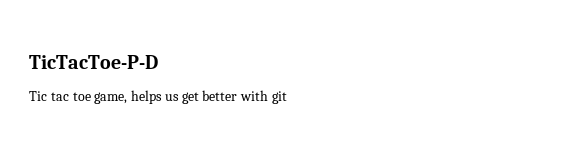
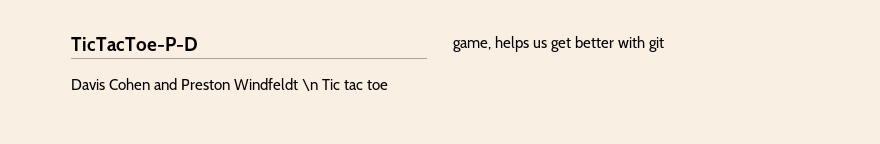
- Tic tac toe game, helps us get better with git
+ Davis Cohen and Preston Windfeldt \n Tic tac toe game, helps us get better with git

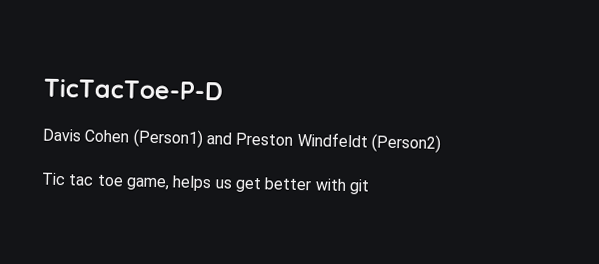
- Davis Cohen and Preston Windfeldt \n Tic tac toe game, helps us get better with git
+ Davis Cohen (Person1) and Preston Windfeldt (Person2)
+ Tic tac toe game, helps us get better with git

